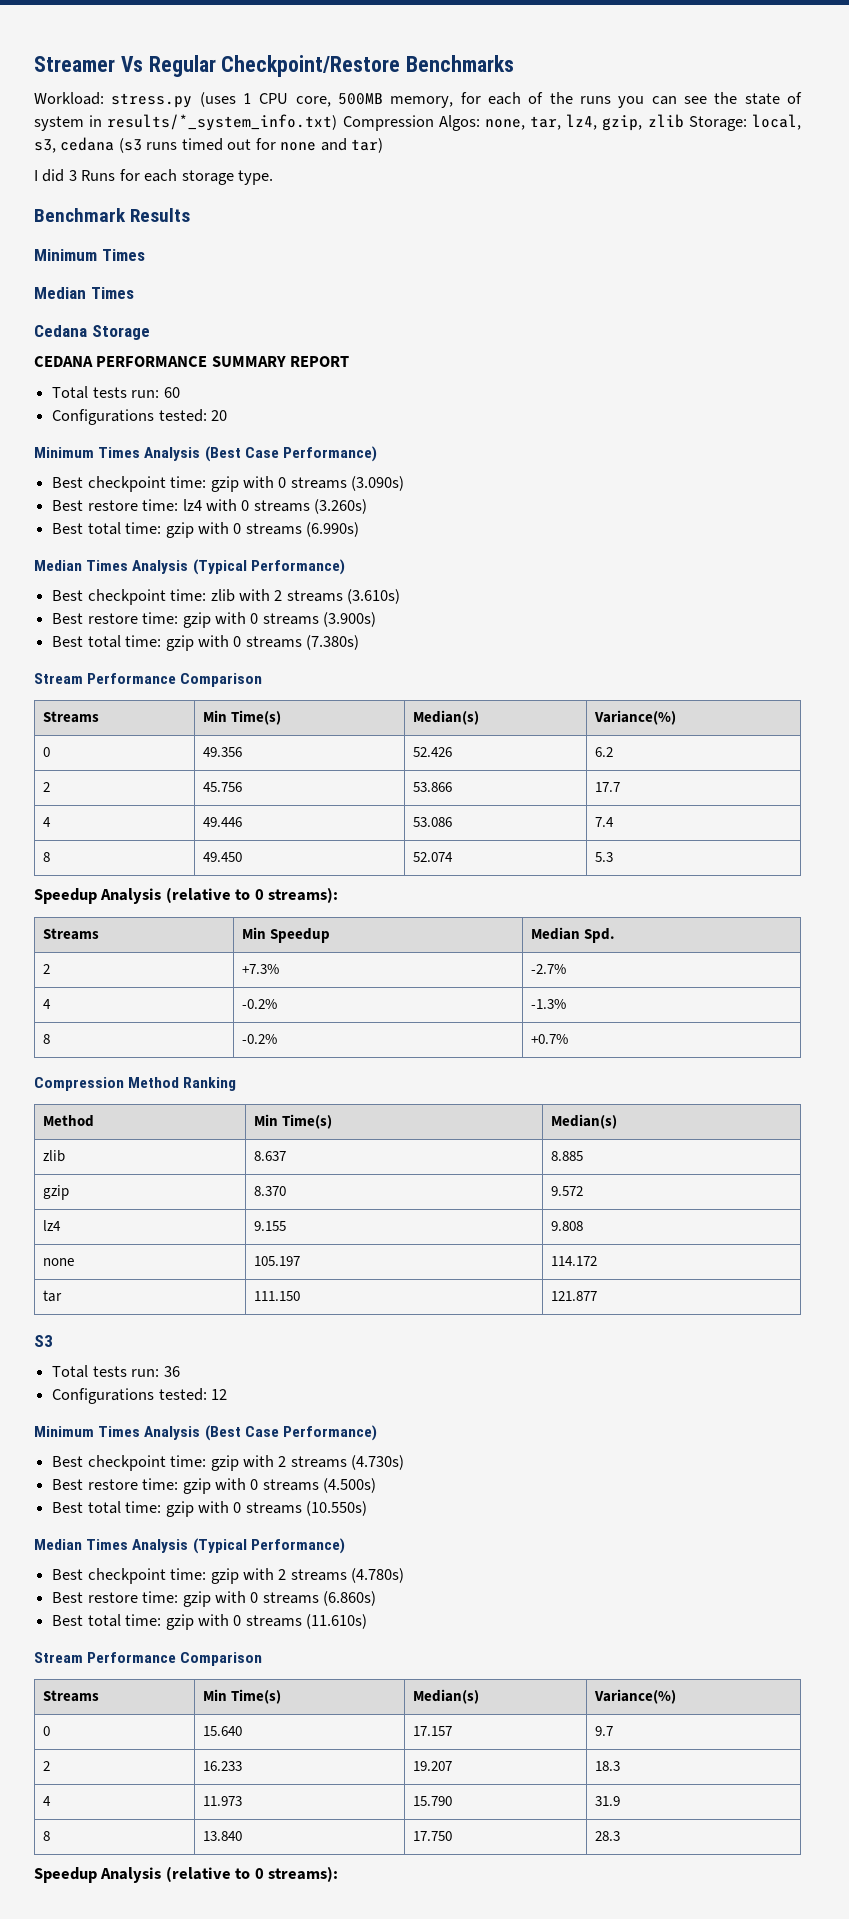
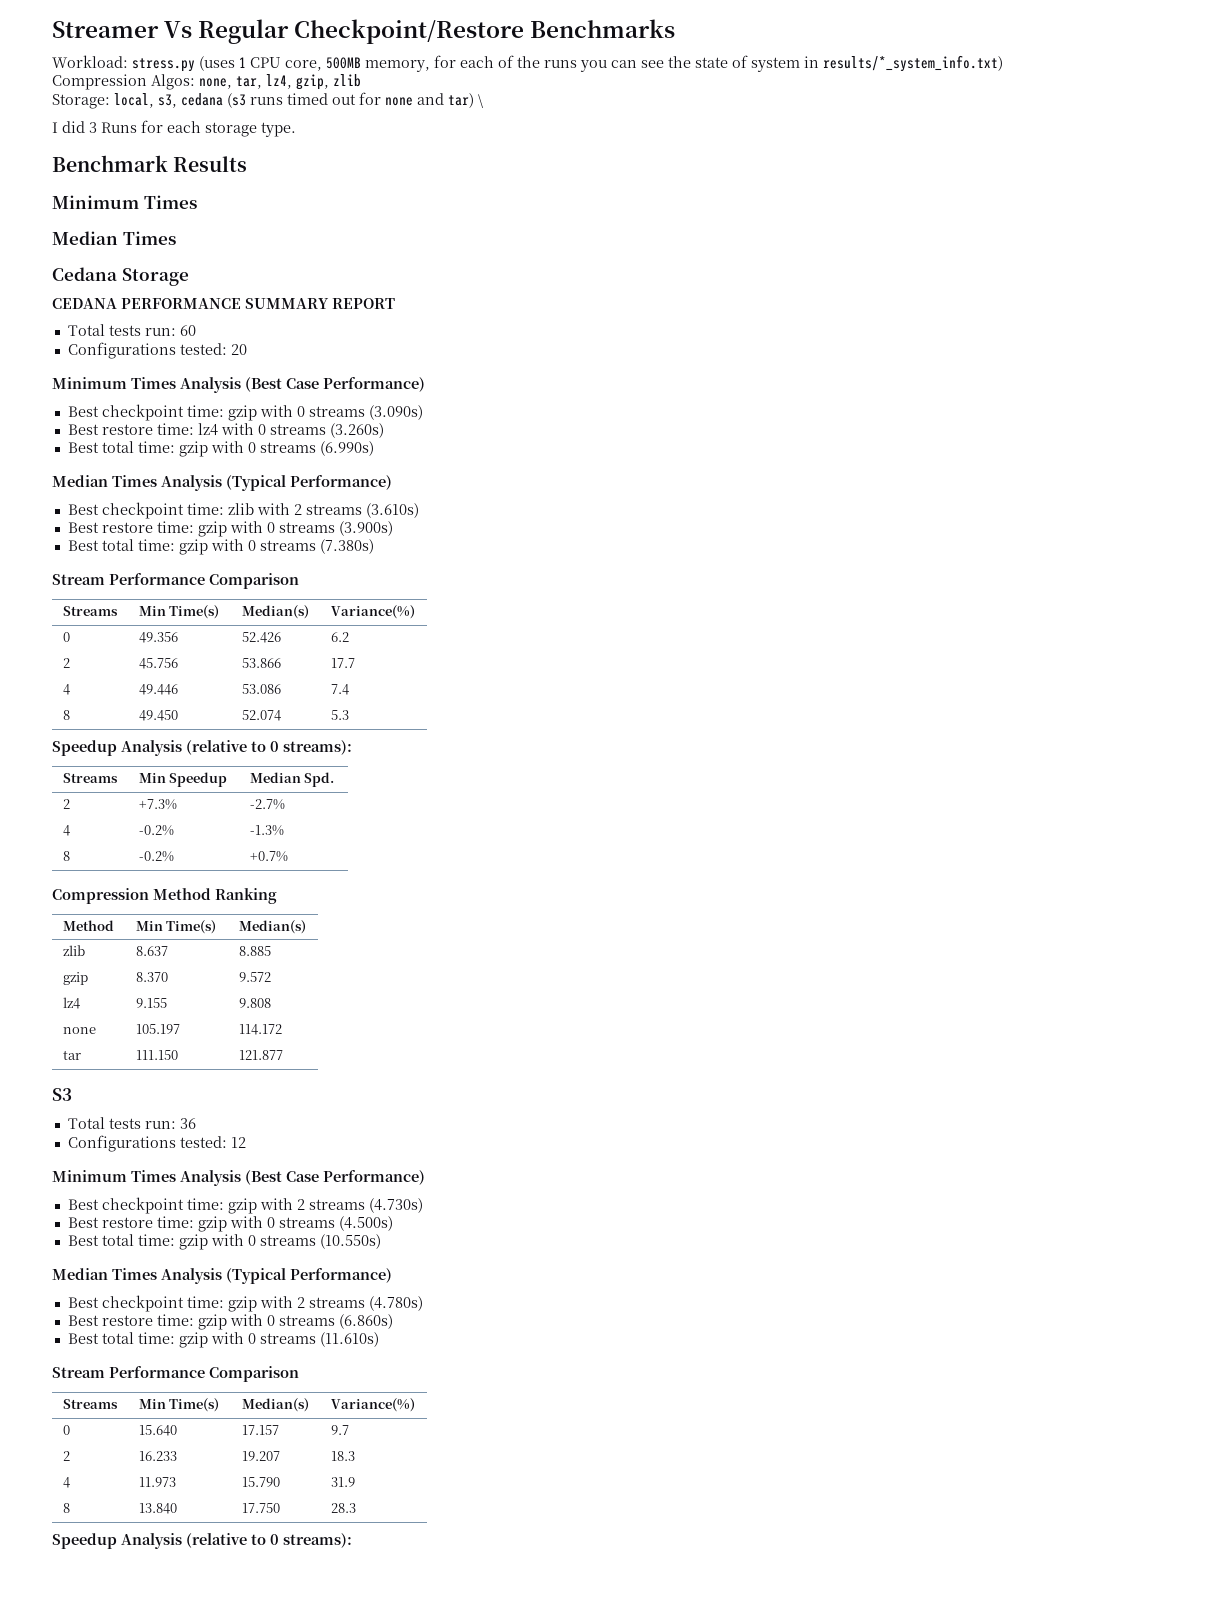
- Workload: stress.py (uses 1 CPU core, 500MB memory, for each of the runs you can see the state of system in results/*_system_info.txt) Compression Algos: none, tar, lz4, gzip, zlib Storage: local, s3, cedana (s3 runs timed out for none and tar)
+ Workload: stress.py (uses 1 CPU core, 500MB memory, for each of the runs you can see the state of system in results/*_system_info.txt)
+ Compression Algos: none, tar, lz4, gzip, zlib
+ Storage: local, s3, cedana (s3 runs timed out for none and tar) \

